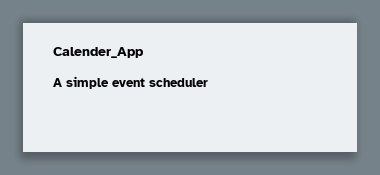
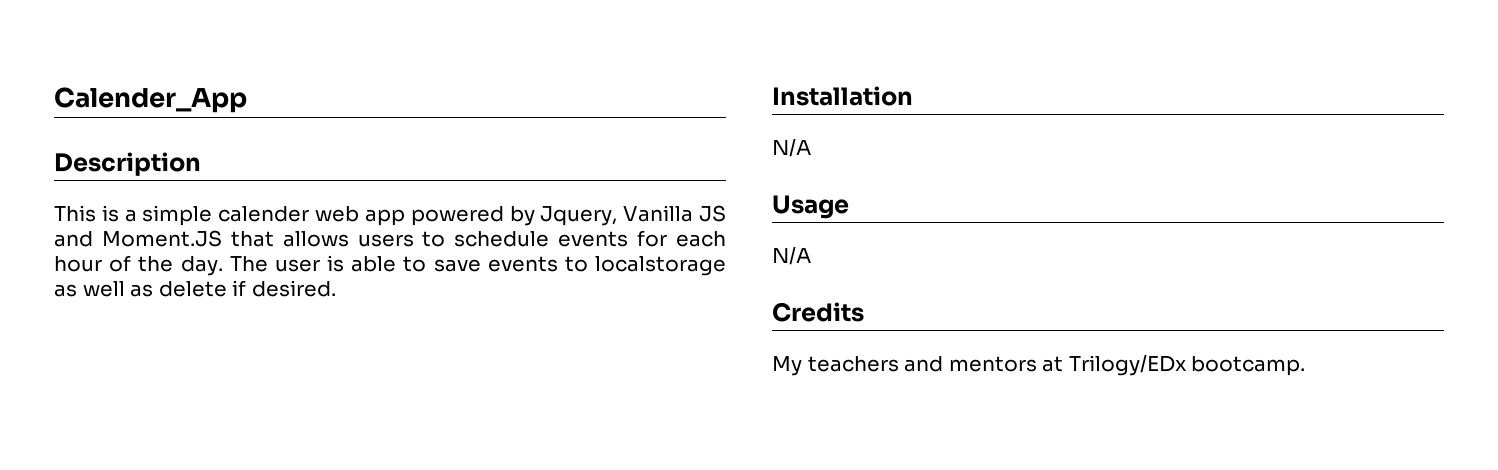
- A simple event scheduler
+ Description
+ This is a simple calender web app powered by Jquery, Vanilla JS and Moment.JS that allows users to schedule events for each hour of the day. The user is able to save events to localstorage as well as delete if desired.
+ Installation
+ N/A
+ Usage
+ N/A
+ Credits
+ My teachers and mentors at Trilogy/EDx bootcamp.

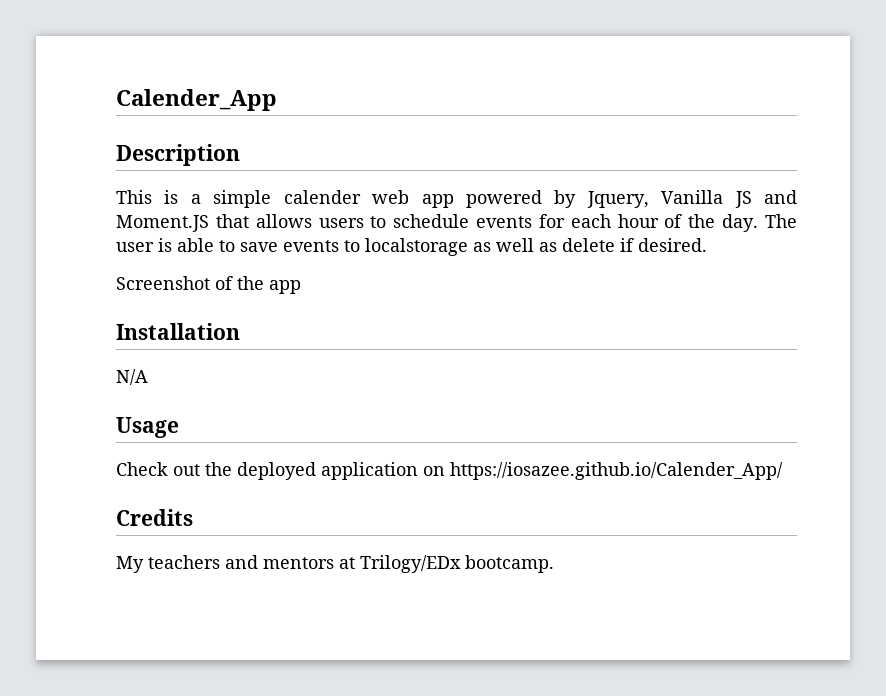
+ Screenshot of the app
  Usage
- N/A
+ Check out the deployed application on https://iosazee.github.io/Calender_App/

